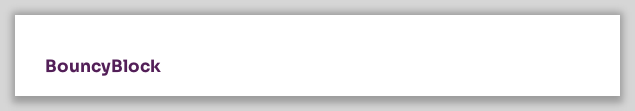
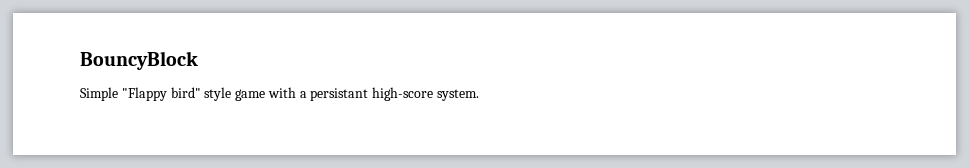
+ Simple "Flappy bird" style game with a persistant high-score system.

